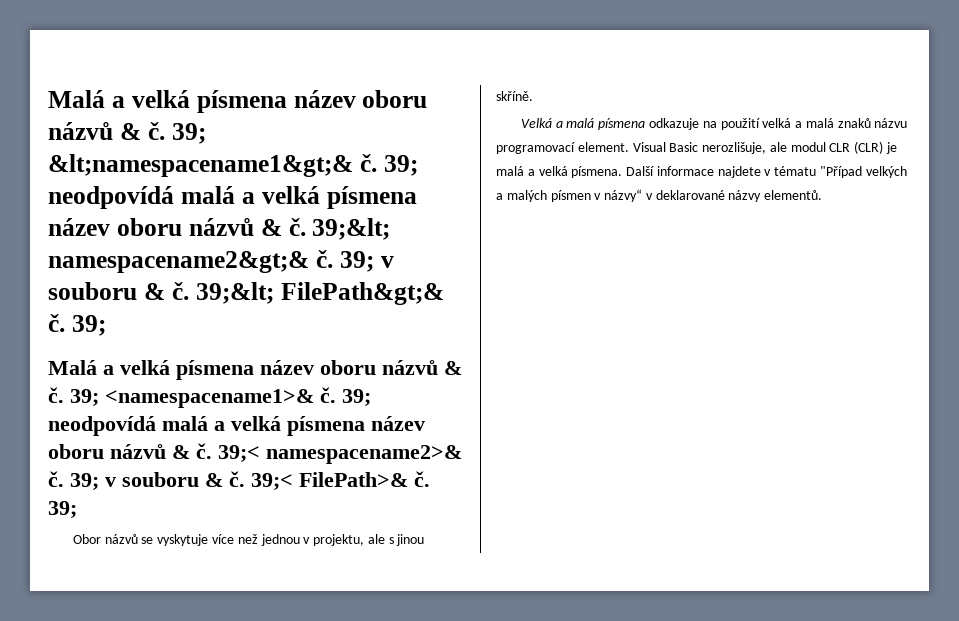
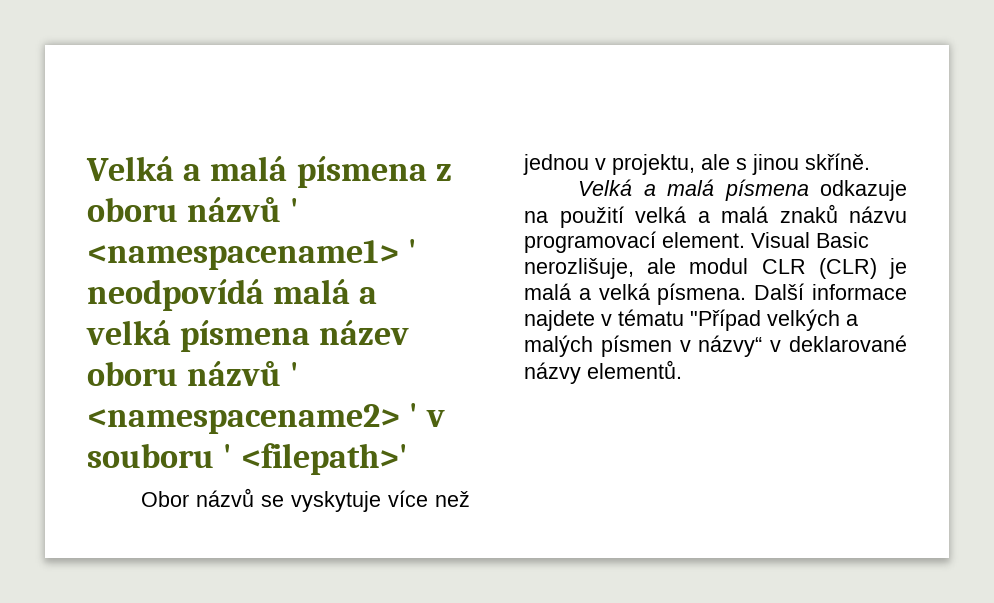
- Malá a velká písmena název oboru názvů & č. 39; &lt;namespacename1&gt;& č. 39; neodpovídá malá a velká písmena název oboru názvů & č. 39;&lt; namespacename2&gt;& č. 39; v souboru & č. 39;&lt; FilePath&gt;& č. 39;
- Malá a velká písmena název oboru názvů & č. 39; <namespacename1>& č. 39; neodpovídá malá a velká písmena název oboru názvů & č. 39;< namespacename2>& č. 39; v souboru & č. 39;< FilePath>& č. 39;
+ Velká a malá písmena z oboru názvů ' <namespacename1> ' neodpovídá malá a velká písmena název oboru názvů ' <namespacename2> ' v souboru ' <filepath>'

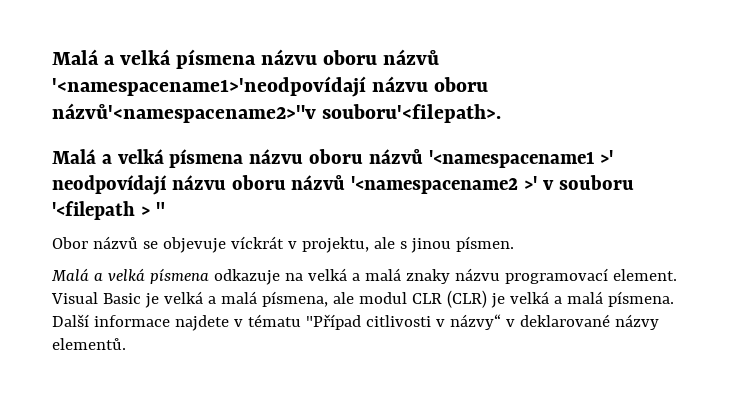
- Velká a malá písmena z oboru názvů ' <namespacename1> ' neodpovídá malá a velká písmena název oboru názvů ' <namespacename2> ' v souboru ' <filepath>'
+ Malá a velká písmena názvu oboru názvů '<namespacename1>'neodpovídají názvu oboru názvů'<namespacename2>"v souboru'<filepath>.
+ Malá a velká písmena názvu oboru názvů '<namespacename1 >' neodpovídají názvu oboru názvů '<namespacename2 >' v souboru '<filepath > "
- Obor názvů se vyskytuje více než jednou v projektu, ale s jinou skříně.
- Velká a malá písmena odkazuje na použití velká a malá znaků názvu programovací element.
+ Obor názvů se objevuje víckrát v projektu, ale s jinou písmen.
+ Malá a velká písmena odkazuje na velká a malá znaky názvu programovací element.
- Visual Basic nerozlišuje, ale modul CLR (CLR) je malá a velká písmena.
+ Visual Basic je velká a malá písmena, ale modul CLR (CLR) je velká a malá písmena.
- Další informace najdete v tématu "Případ velkých a malých písmen v názvy“ v deklarované názvy elementů.
+ Další informace najdete v tématu "Případ citlivosti v názvy“ v deklarované názvy elementů.

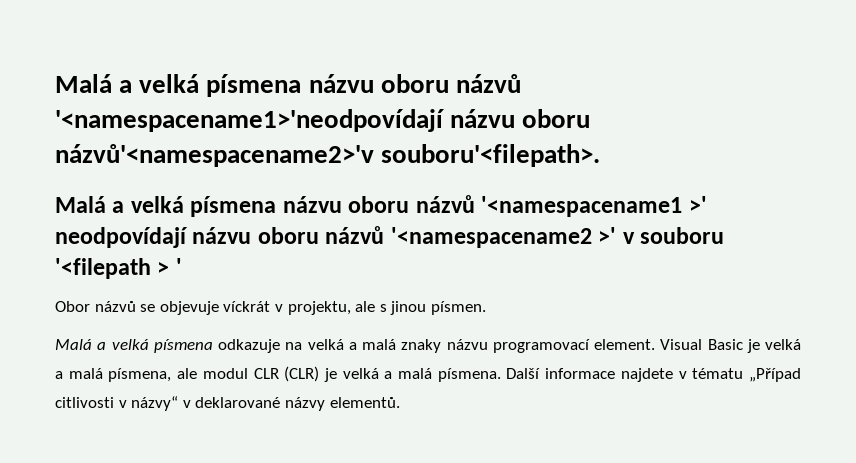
- Malá a velká písmena názvu oboru názvů '<namespacename1>'neodpovídají názvu oboru názvů'<namespacename2>"v souboru'<filepath>.
+ Malá a velká písmena názvu oboru názvů '<namespacename1>'neodpovídají názvu oboru názvů'<namespacename2>'v souboru'<filepath>.
- Malá a velká písmena názvu oboru názvů '<namespacename1 >' neodpovídají názvu oboru názvů '<namespacename2 >' v souboru '<filepath > "
+ Malá a velká písmena názvu oboru názvů '<namespacename1 >' neodpovídají názvu oboru názvů '<namespacename2 >' v souboru '<filepath > '
- Další informace najdete v tématu "Případ citlivosti v názvy“ v deklarované názvy elementů.
+ Další informace najdete v tématu „Případ citlivosti v názvy“ v deklarované názvy elementů.

